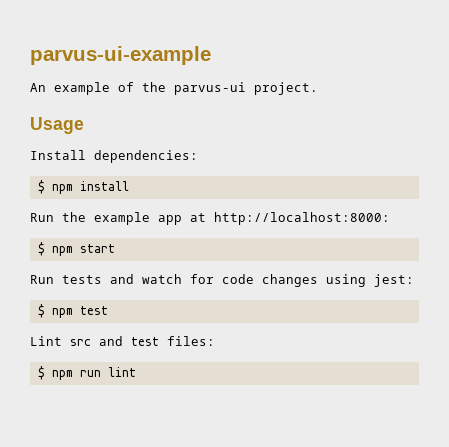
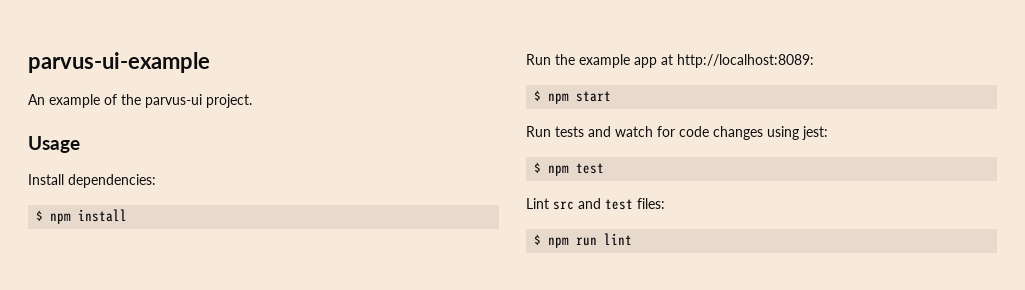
- Run the example app at http://localhost:8000:
+ Run the example app at http://localhost:8089:

